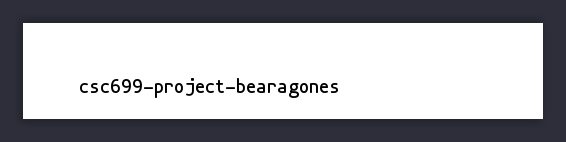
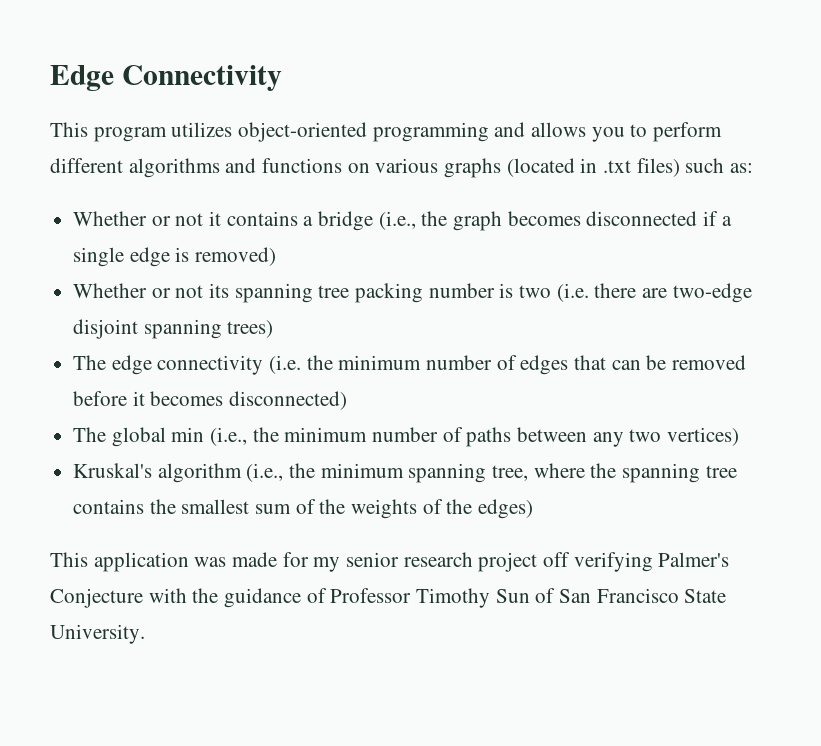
- csc699-project-bearagones
+ Edge Connectivity
+ This program utilizes object-oriented programming and allows you to perform different algorithms and functions on various graphs (located in .txt files) such as:
+ Whether or not it contains a bridge (i.e., the graph becomes disconnected if a single edge is removed)
+ Whether or not its spanning tree packing number is two (i.e. there are two-edge disjoint spanning trees)
+ The edge connectivity (i.e. the minimum number of edges that can be removed before it becomes disconnected)
+ The global min (i.e., the minimum number of paths between any two vertices)
+ Kruskal's algorithm (i.e., the minimum spanning tree, where the spanning tree contains the smallest sum of the weights of the edges)
+ This application was made for my senior research project off verifying Palmer's Conjecture with the guidance of Professor Timothy Sun of San Francisco State University.

